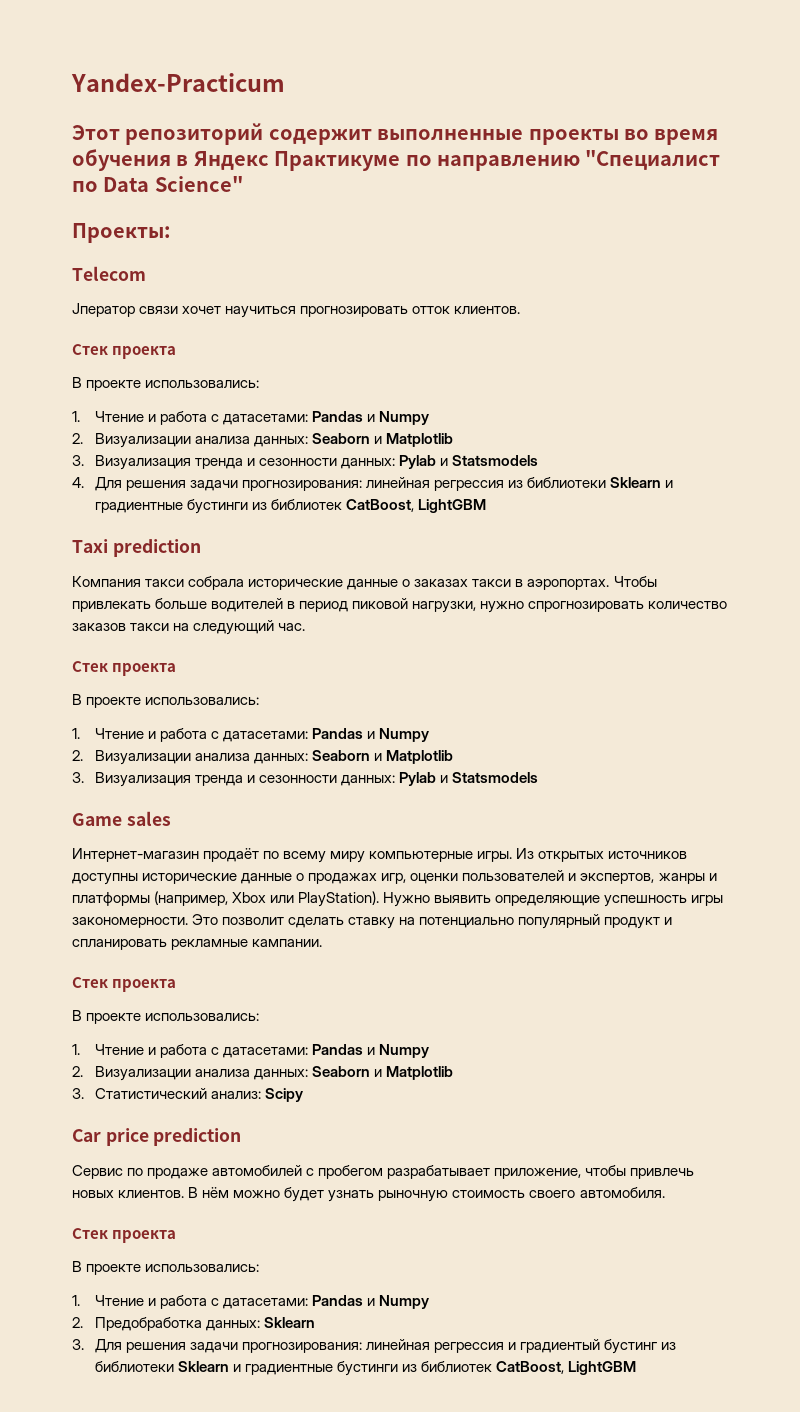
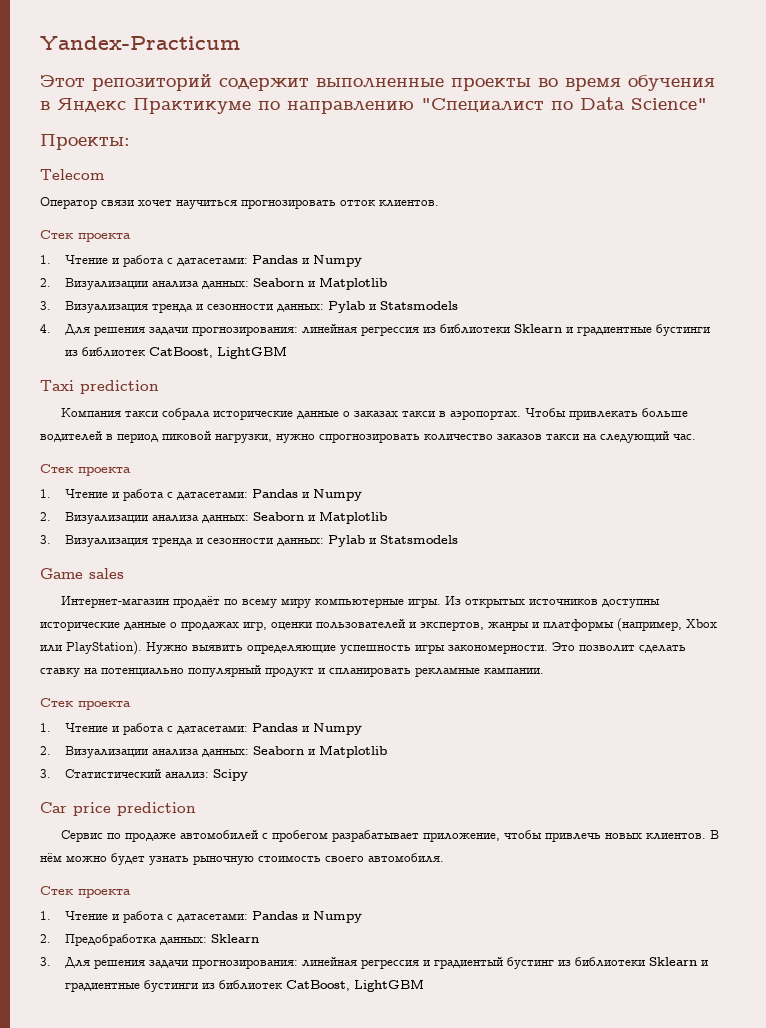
- Jператор связи хочет научиться прогнозировать отток клиентов.
+ Оператор связи хочет научиться прогнозировать отток клиентов.
  Стек проекта
- В проекте использовались:
  Чтобы привлекать больше водителей в период пиковой нагрузки, нужно спрогнозировать количество заказов такси на следующий час.
  Стек проекта
- В проекте использовались:
  Это позволит сделать ставку на потенциально популярный продукт и спланировать рекламные кампании.
  Стек проекта
- В проекте использовались:
  В нём можно будет узнать рыночную стоимость своего автомобиля.
  Стек проекта
- В проекте использовались:

